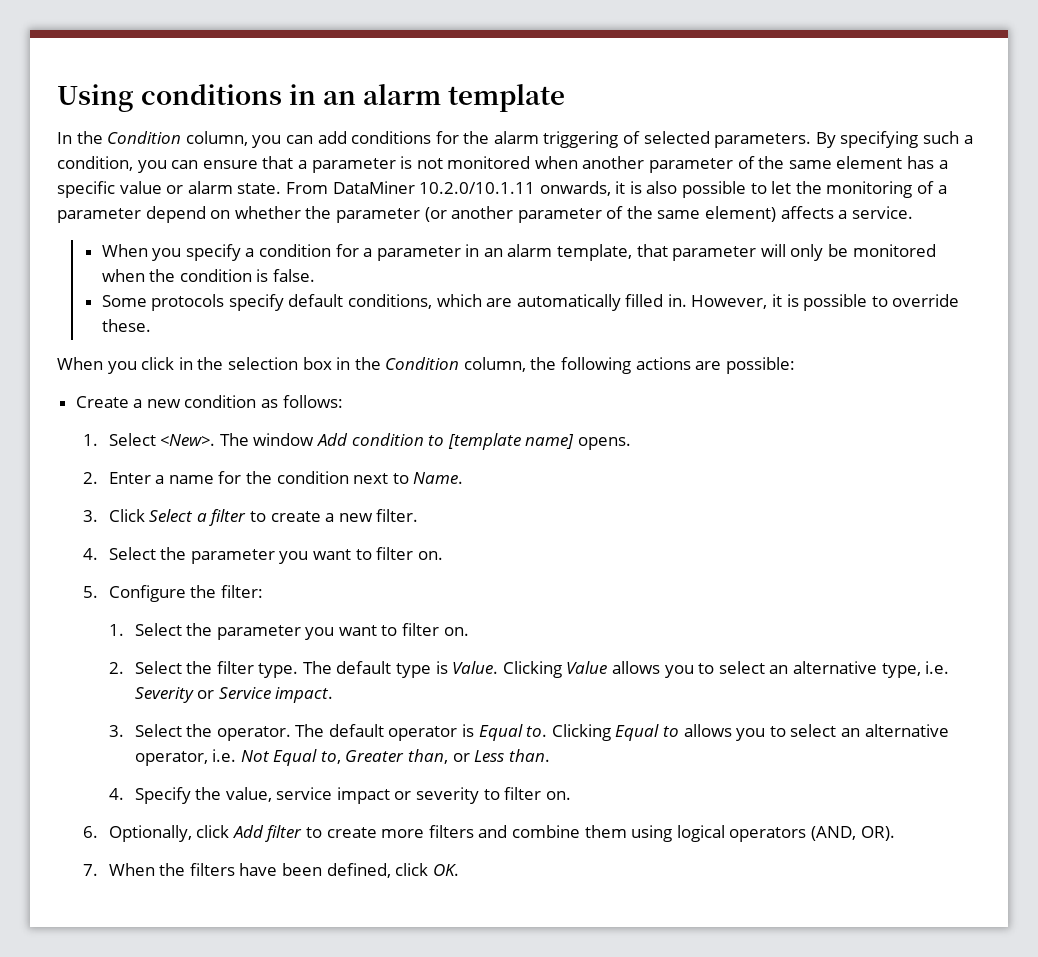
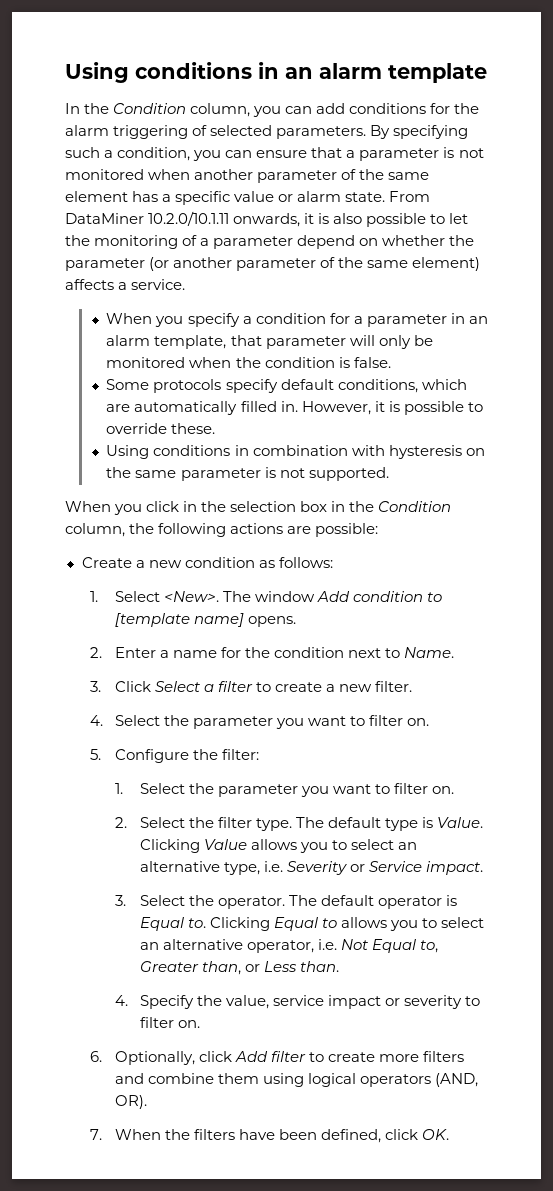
+ Using conditions in combination with hysteresis on the same parameter is not supported.

